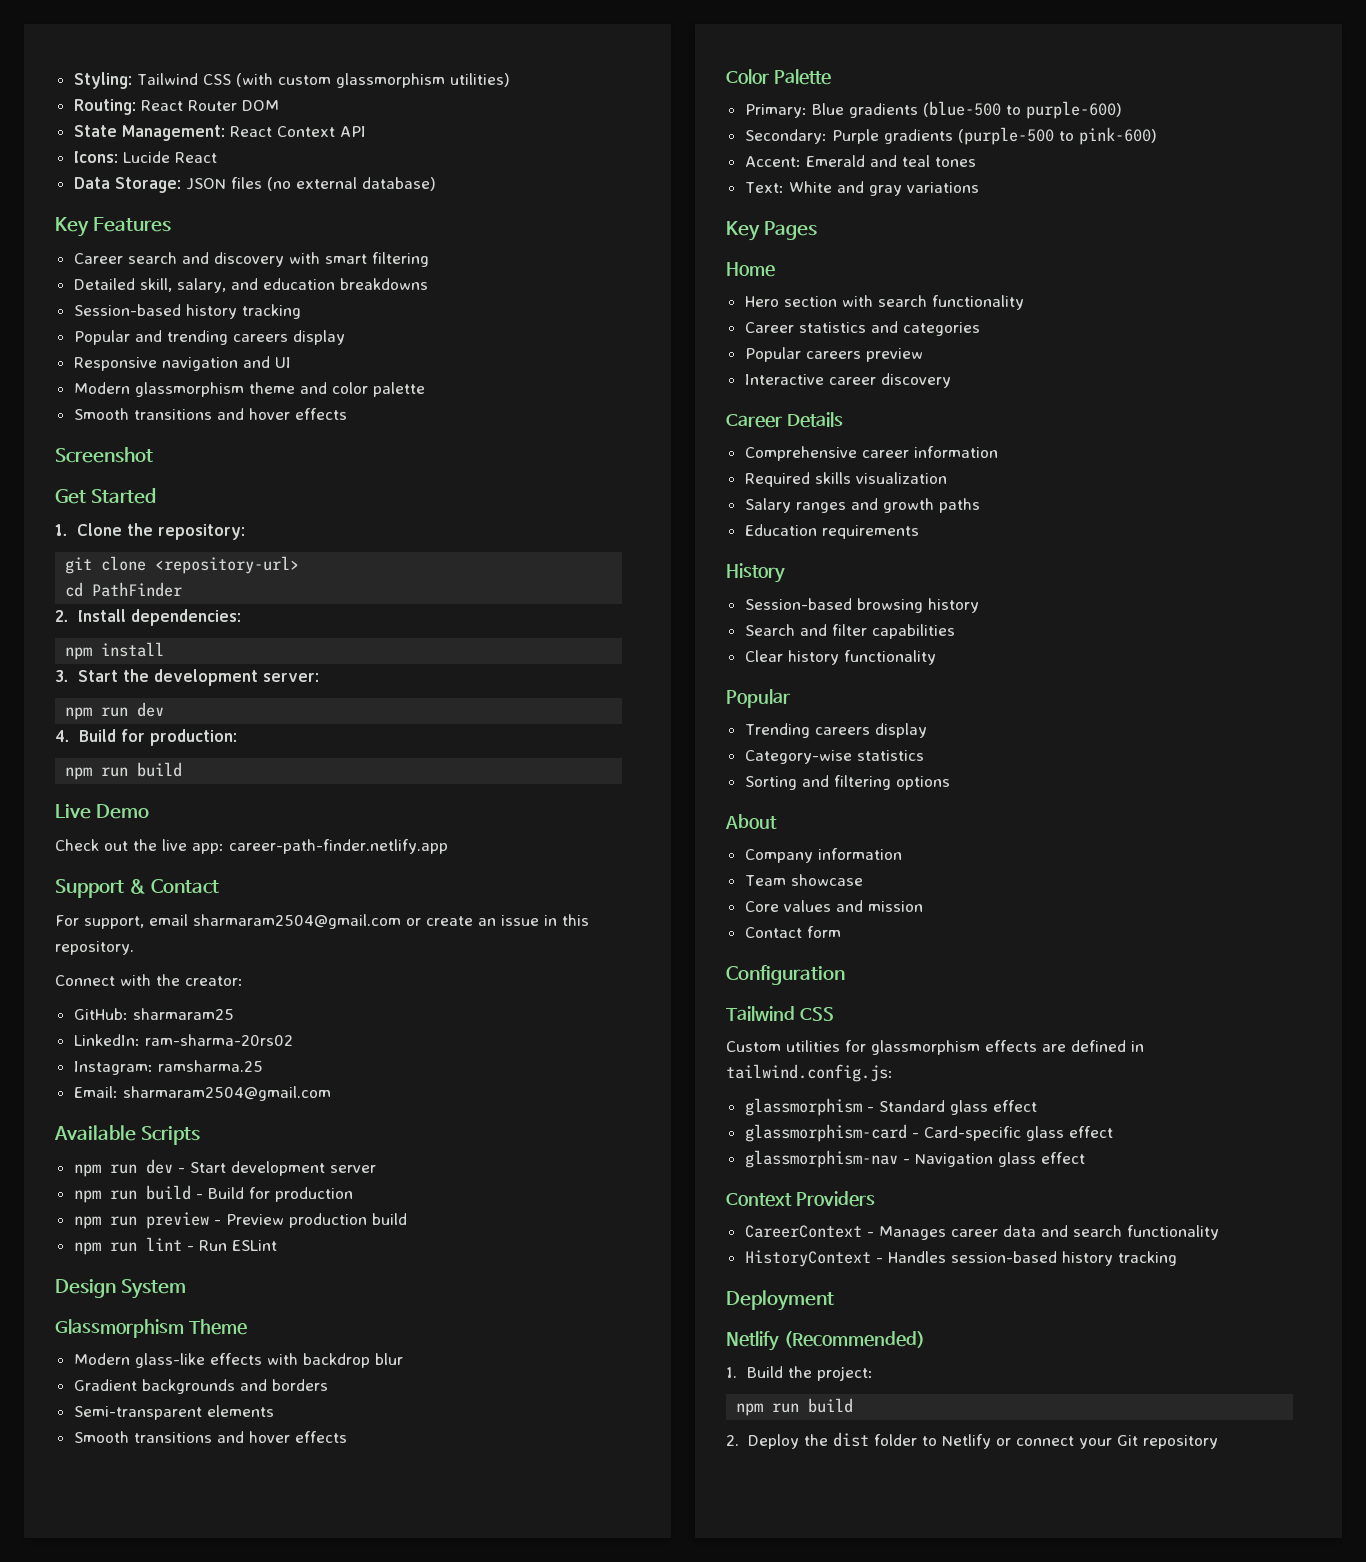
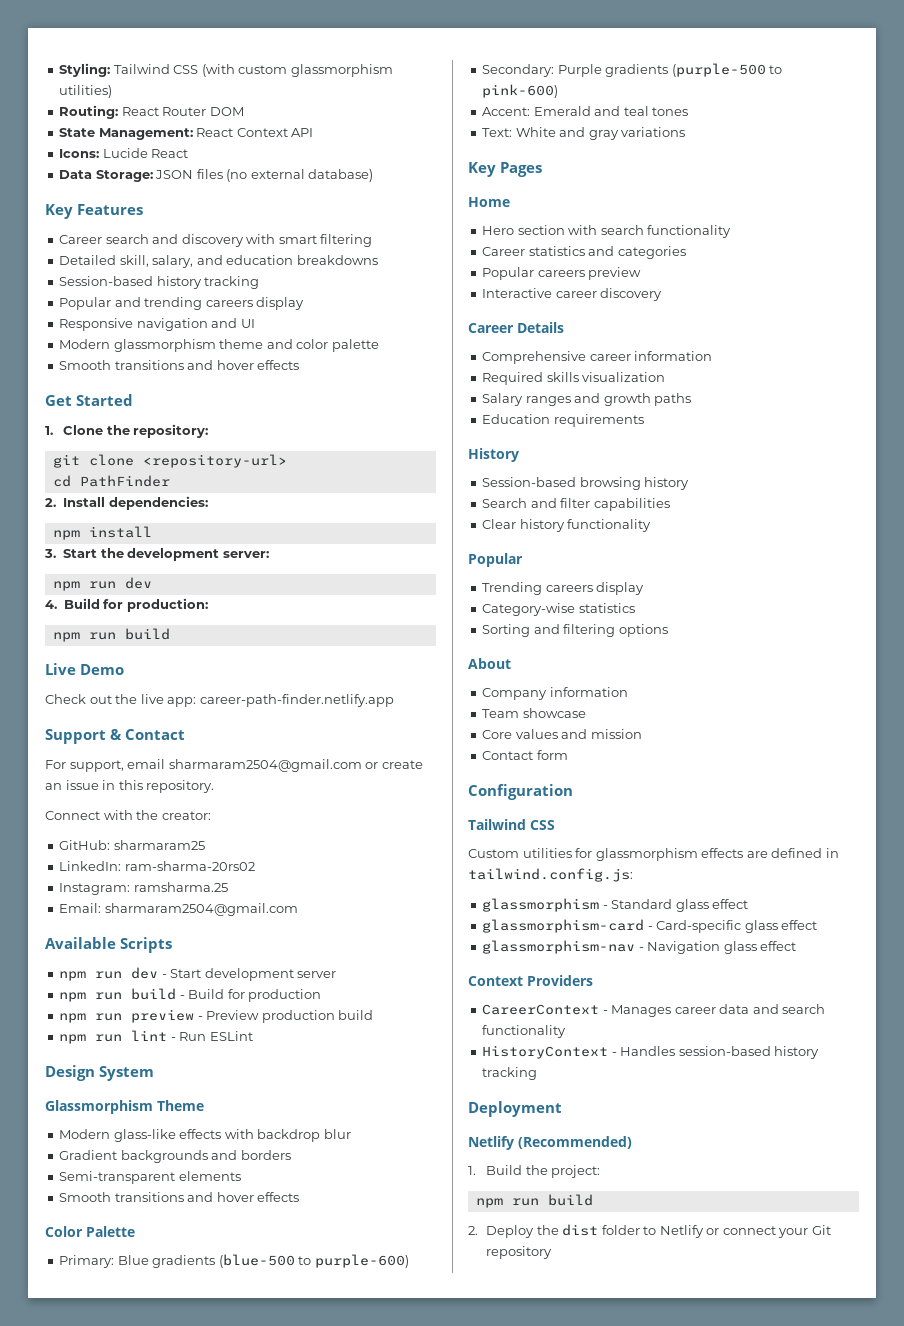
- Screenshot

